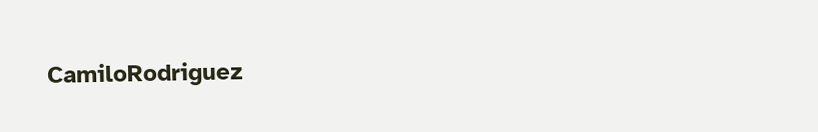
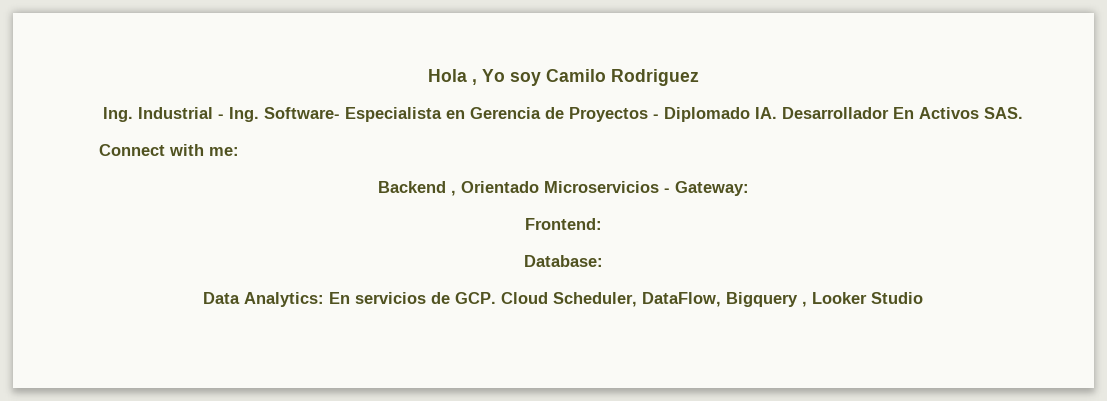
- CamiloRodriguez
+ Hola , Yo soy Camilo Rodriguez
+ Ing. Industrial - Ing. Software- Especialista en Gerencia de Proyectos - Diplomado IA. Desarrollador En Activos SAS.
+ Connect with me:
+ Backend , Orientado Microservicios - Gateway:
+ Frontend:
+ Database:
+ Data Analytics: En servicios de GCP. Cloud Scheduler, DataFlow, Bigquery , Looker Studio

